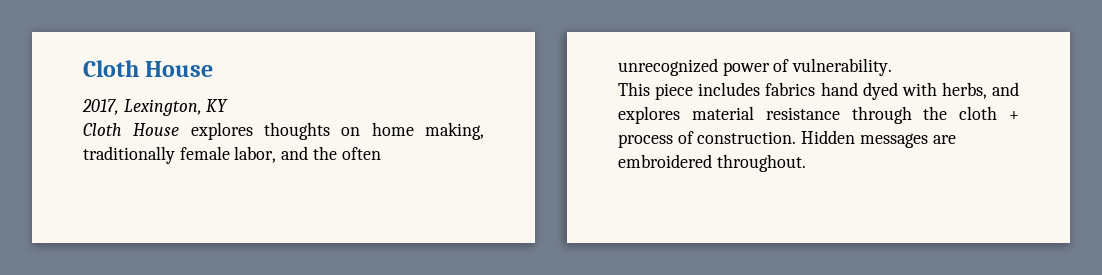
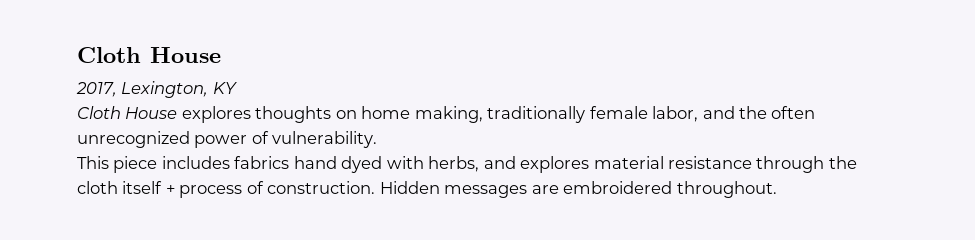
- This piece includes fabrics hand dyed with herbs, and explores material resistance through the cloth + process of construction.
+ This piece includes fabrics hand dyed with herbs, and explores material resistance through the cloth itself + process of construction.

